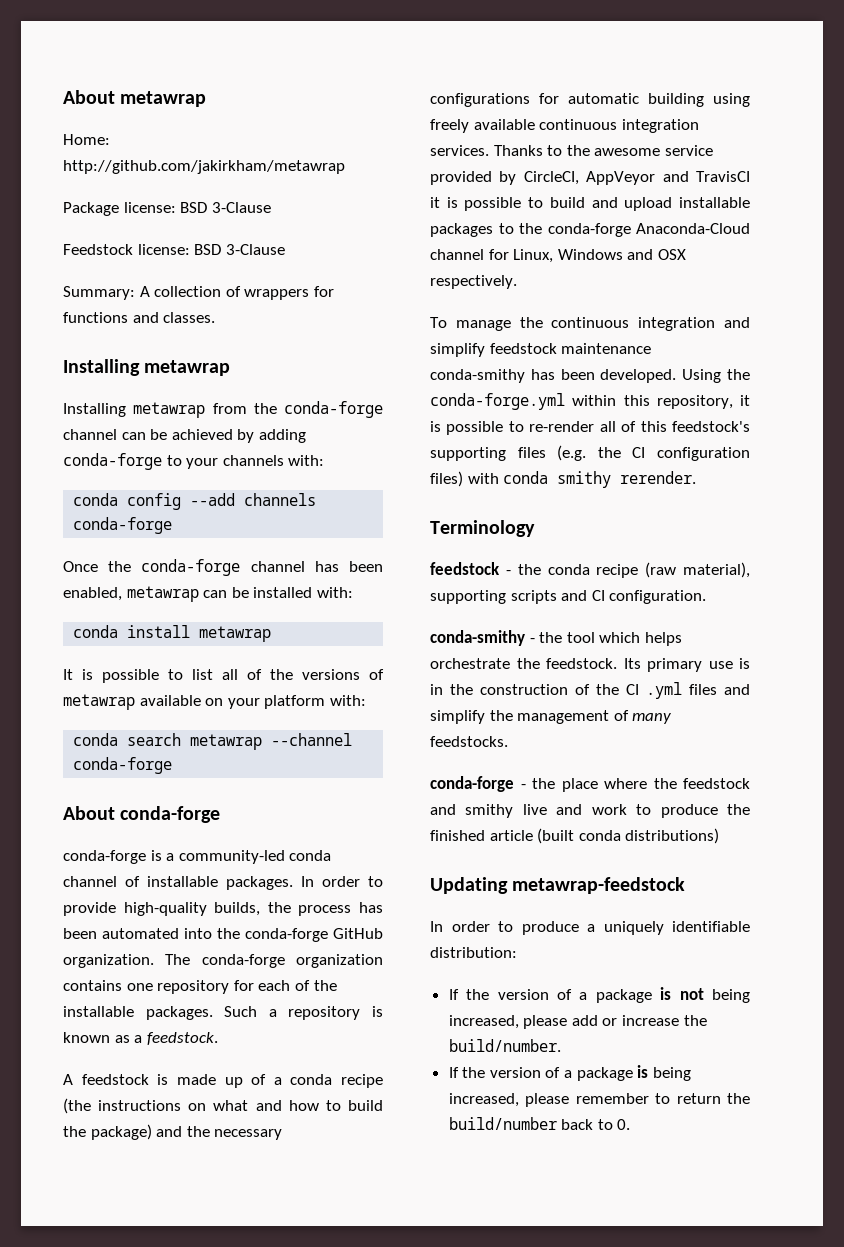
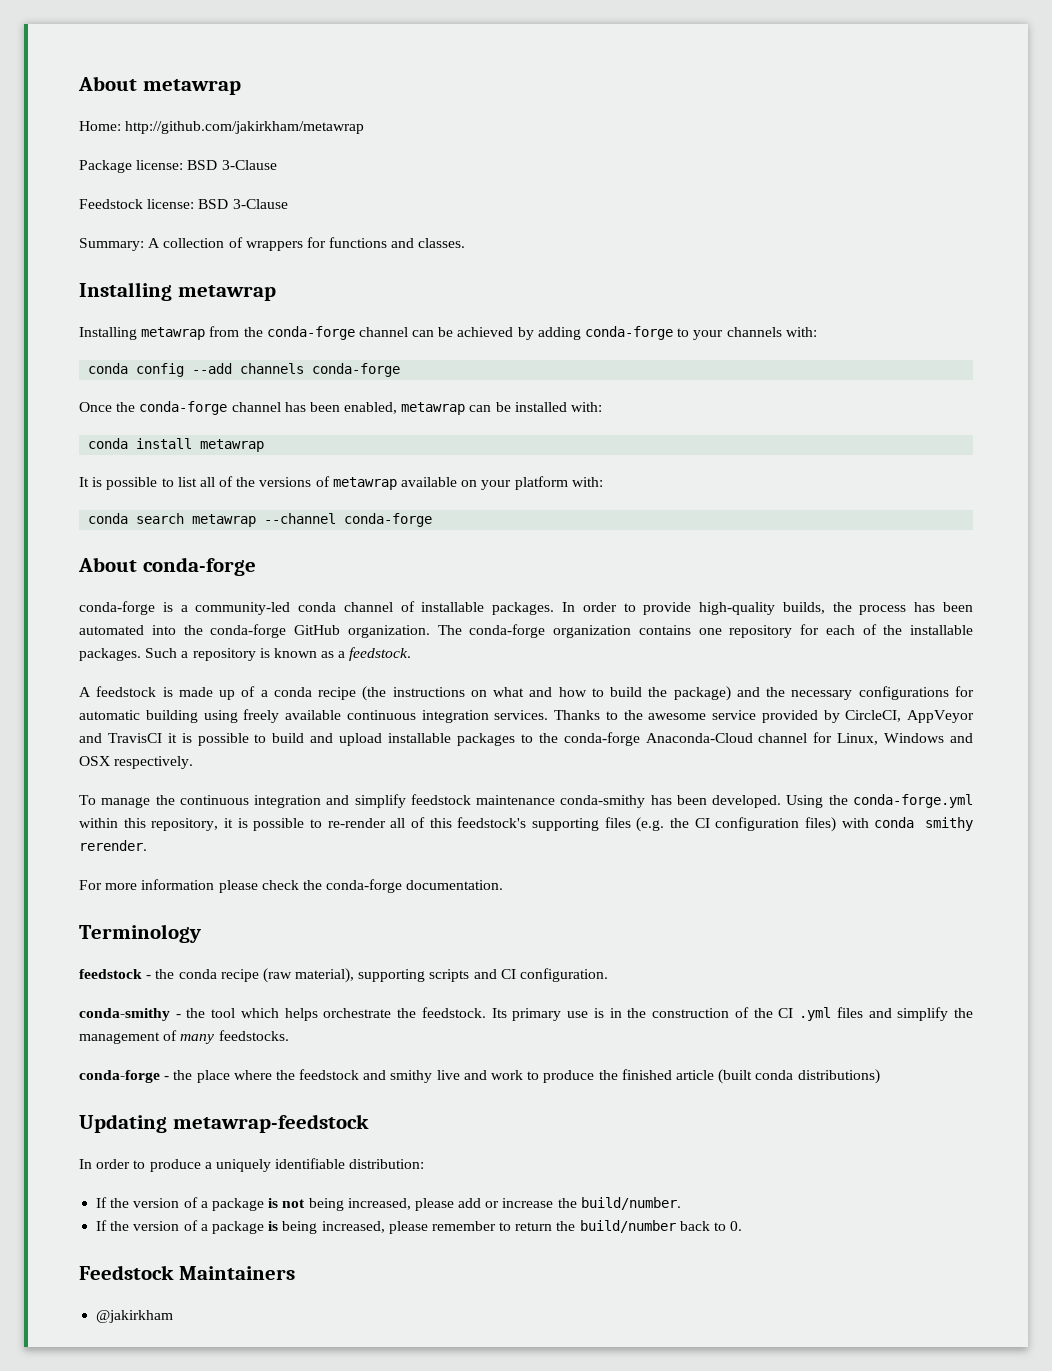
+ For more information please check the conda-forge documentation.
+ Feedstock Maintainers
+ @jakirkham

